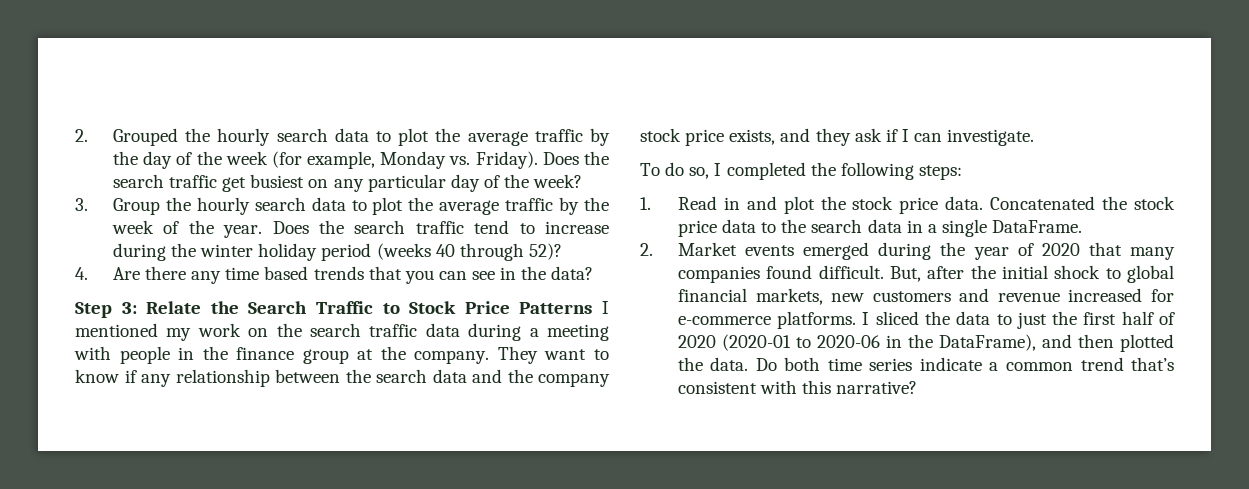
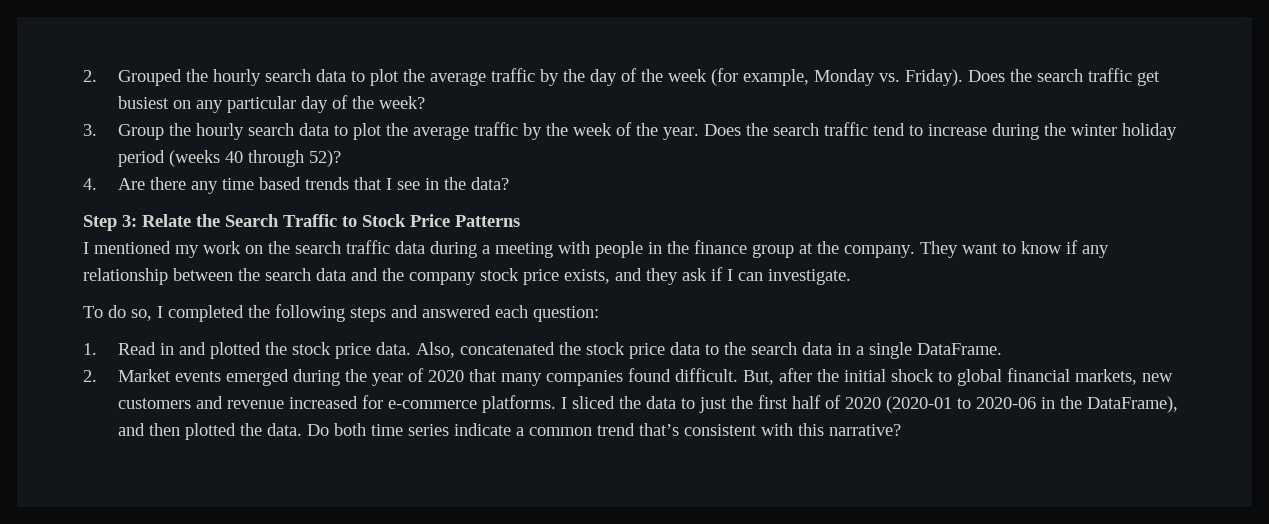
- 4. Are there any time based trends that you can see in the data?
+ 4. Are there any time based trends that I see in the data?
- Step 3: Relate the Search Traffic to Stock Price Patterns I mentioned my work on the search traffic data during a meeting with people in the finance group at the company.
+ Step 3: Relate the Search Traffic to Stock Price Patterns
+ I mentioned my work on the search traffic data during a meeting with people in the finance group at the company.
- To do so, I completed the following steps:
+ To do so, I completed the following steps and answered each question:
- 1. Read in and plot the stock price data.
+ 1. Read in and plotted the stock price data.
- Concatenated the stock price data to the search data in a single DataFrame.
+ Also, concatenated the stock price data to the search data in a single DataFrame.

